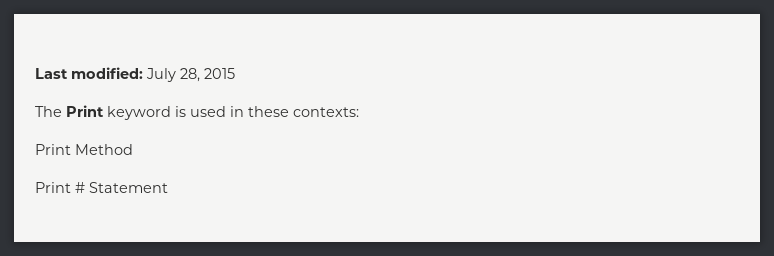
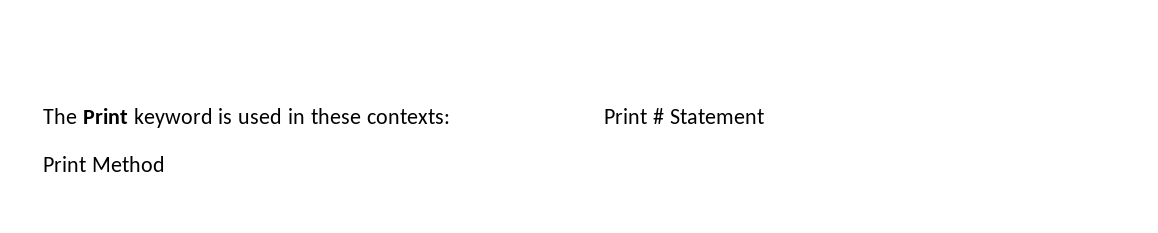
- Last modified: July 28, 2015

